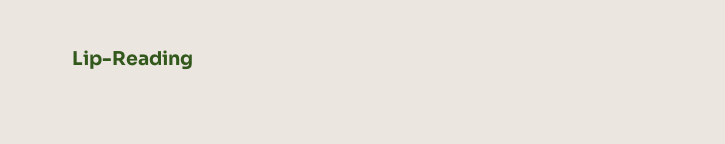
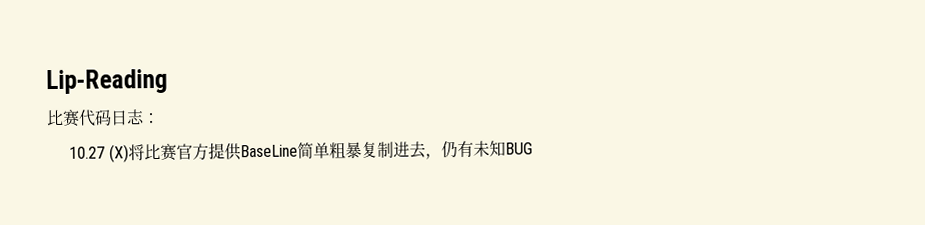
+ 比赛代码日志：
+ 10.27 (X)将比赛官方提供BaseLine简单粗暴复制进去，仍有未知BUG

